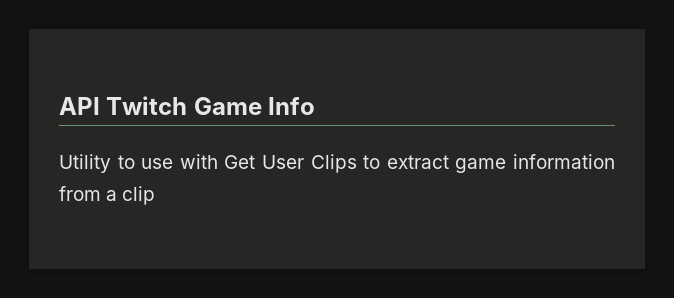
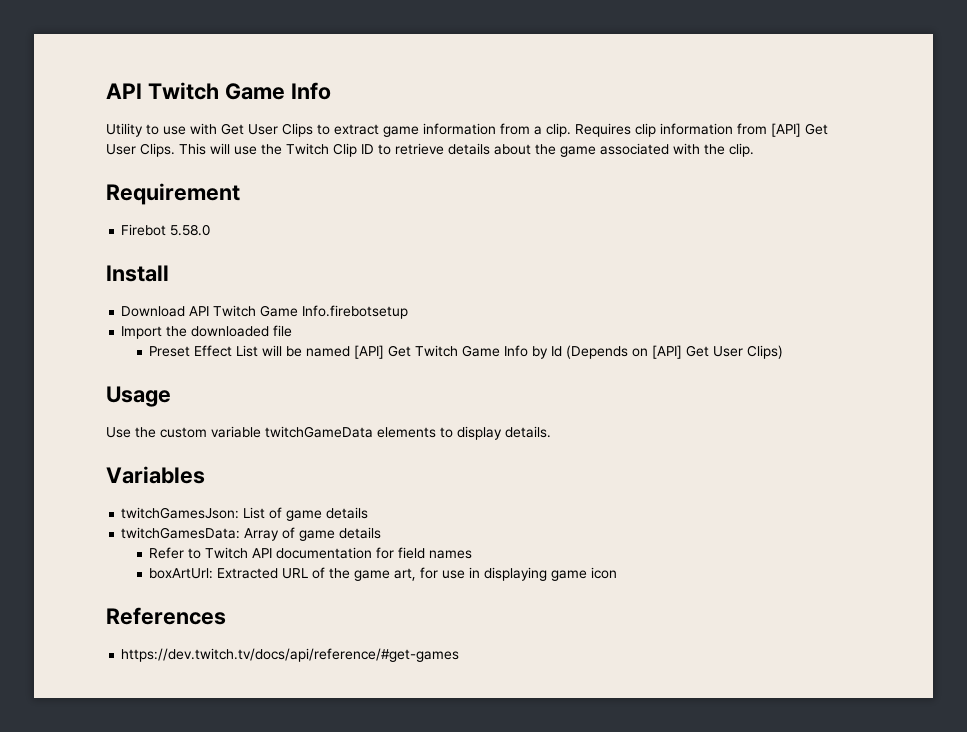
- Utility to use with Get User Clips to extract game information from a clip
+ Utility to use with Get User Clips to extract game information from a clip. Requires clip information from [API] Get User Clips. This will use the Twitch Clip ID to retrieve details about the game associated with the clip.
+ Requirement
+ Firebot 5.58.0
+ Install
+ Download API Twitch Game Info.firebotsetup
+ Import the downloaded file
+ Preset Effect List will be named [API] Get Twitch Game Info by Id (Depends on [API] Get User Clips)
+ Usage
+ Use the custom variable twitchGameData elements to display details.
+ Variables
+ twitchGamesJson: List of game details
+ twitchGamesData: Array of game details
+ Refer to Twitch API documentation for field names
+ boxArtUrl: Extracted URL of the game art, for use in displaying game icon
+ References
+ https://dev.twitch.tv/docs/api/reference/#get-games

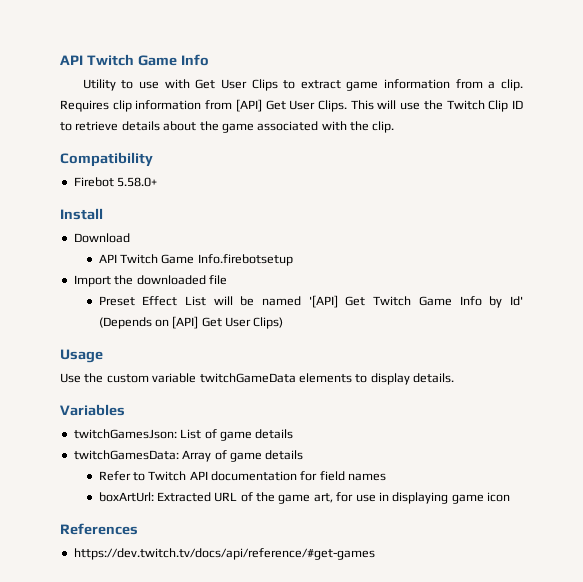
- Requirement
+ Compatibility
- Firebot 5.58.0
+ Firebot 5.58.0+
- Download API Twitch Game Info.firebotsetup
+ Download
+ API Twitch Game Info.firebotsetup
- Preset Effect List will be named [API] Get Twitch Game Info by Id (Depends on [API] Get User Clips)
+ Preset Effect List will be named '[API] Get Twitch Game Info by Id' (Depends on [API] Get User Clips)

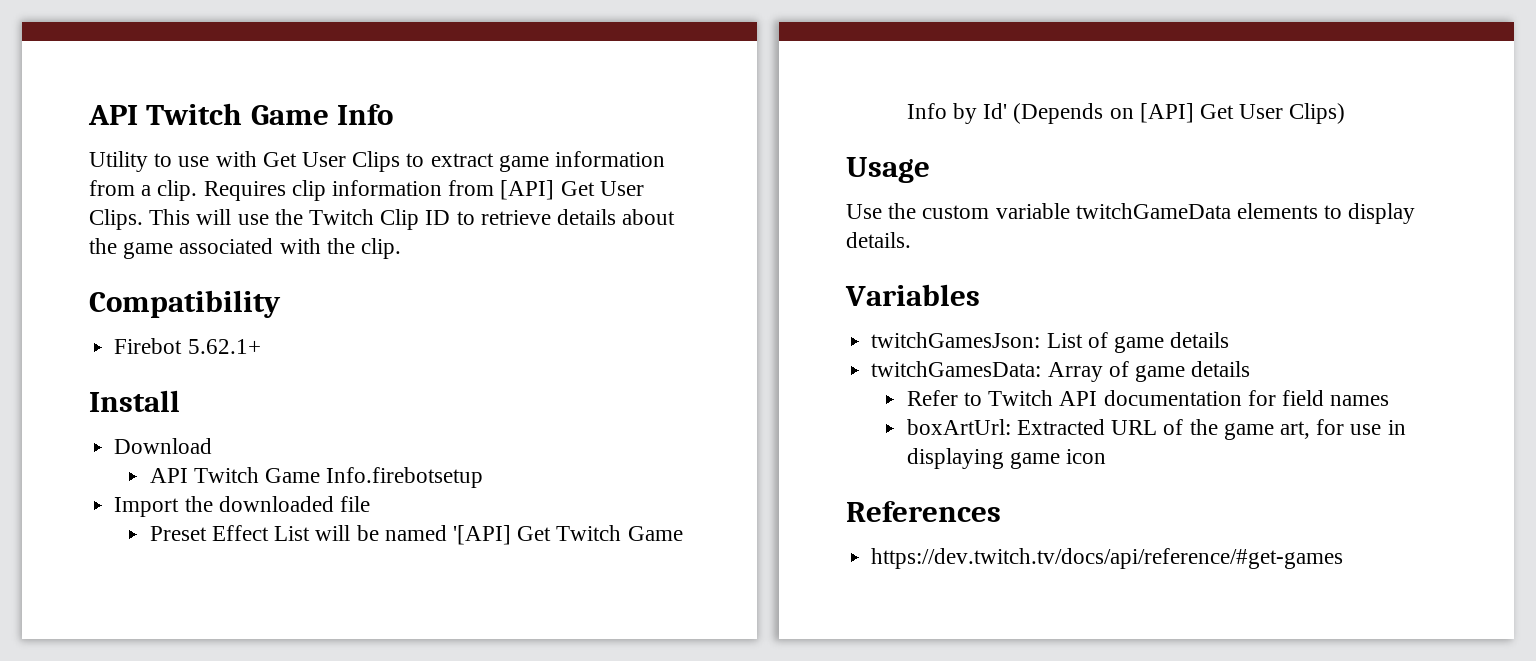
- Firebot 5.58.0+
+ Firebot 5.62.1+

